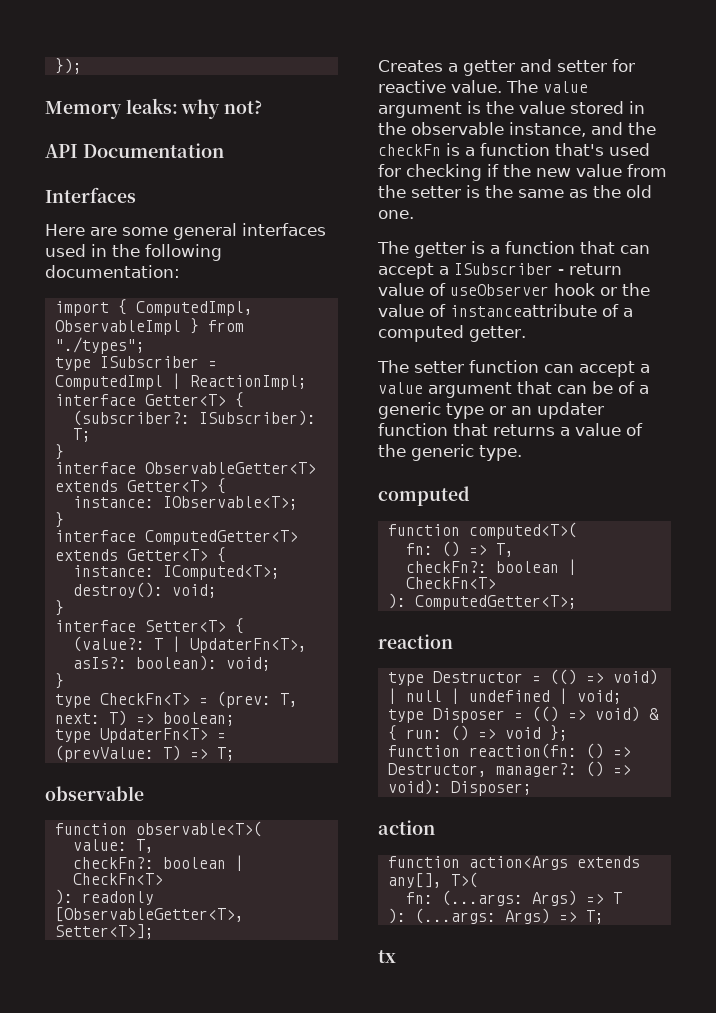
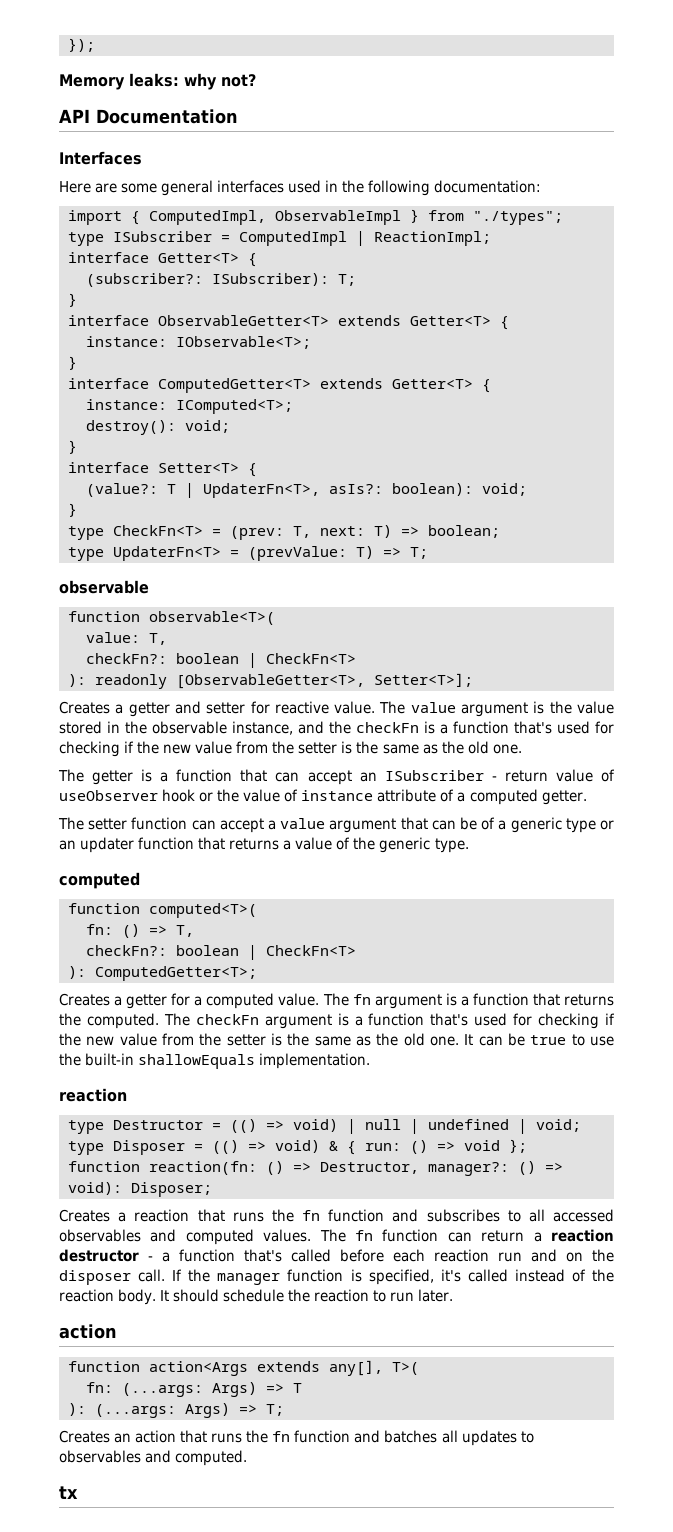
- The getter is a function that can accept a ISubscriber - return value of useObserver hook or the value of instanceattribute of a computed getter.
+ The getter is a function that can accept an ISubscriber - return value of useObserver hook or the value of instance attribute of a computed getter.
+ Creates a getter for a computed value. The fn argument is a function that returns the computed. The checkFn argument is a function that's used for checking if the new value from the setter is the same as the old one. It can be true to use the built-in shallowEquals implementation.
+ Creates a reaction that runs the fn function and subscribes to all accessed observables and computed values. The fn function can return a reaction destructor - a function that's called before each reaction run and on the disposer call. If the manager function is specified, it's called instead of the reaction body. It should schedule the reaction to run later.
+ Creates an action that runs the fn function and batches all updates to observables and computed.

